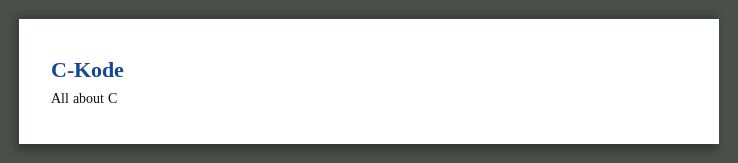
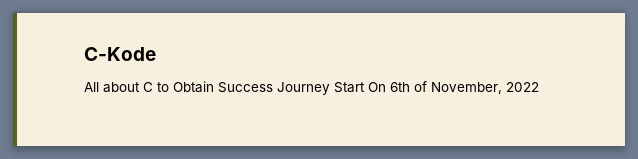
- All about C
+ All about C to Obtain Success Journey Start On 6th of November, 2022

